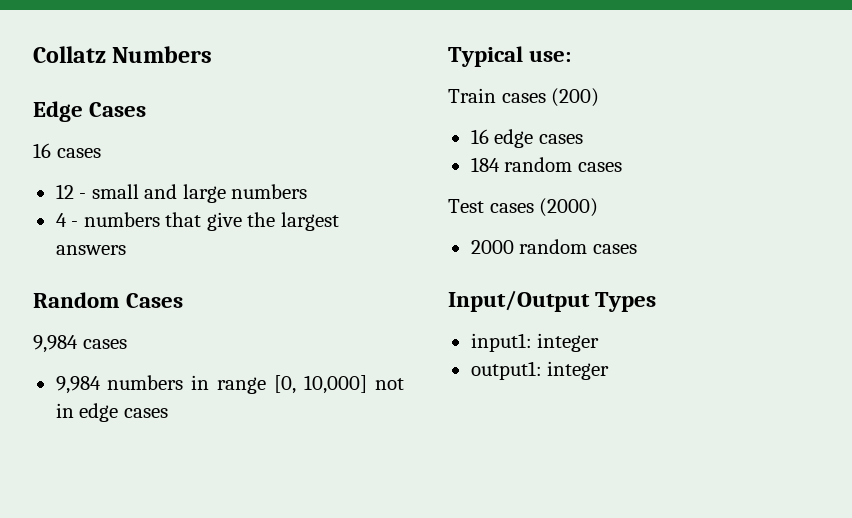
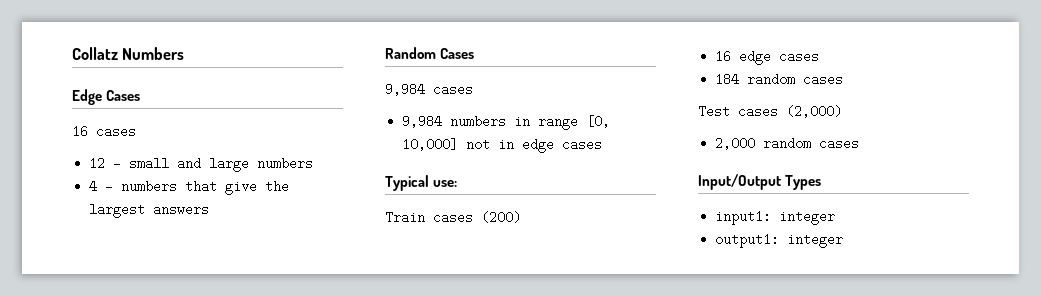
- Test cases (2000)
- 2000 random cases
+ Test cases (2,000)
+ 2,000 random cases

